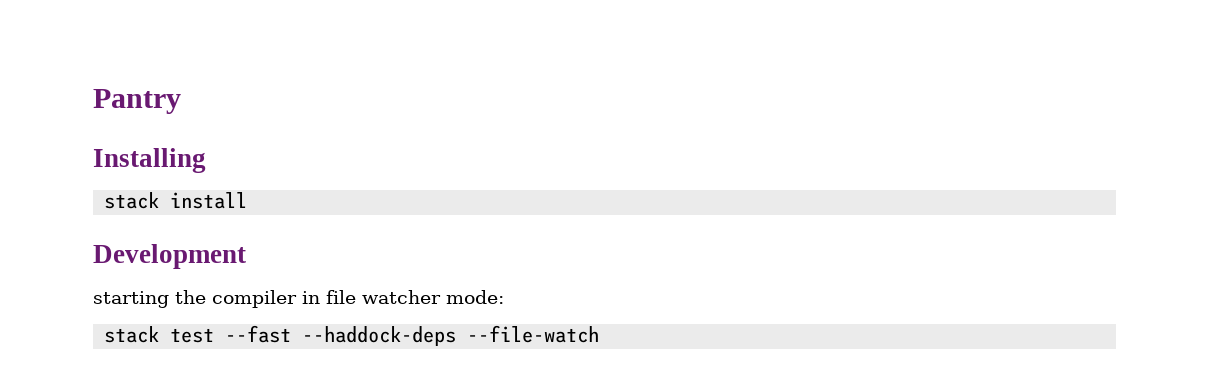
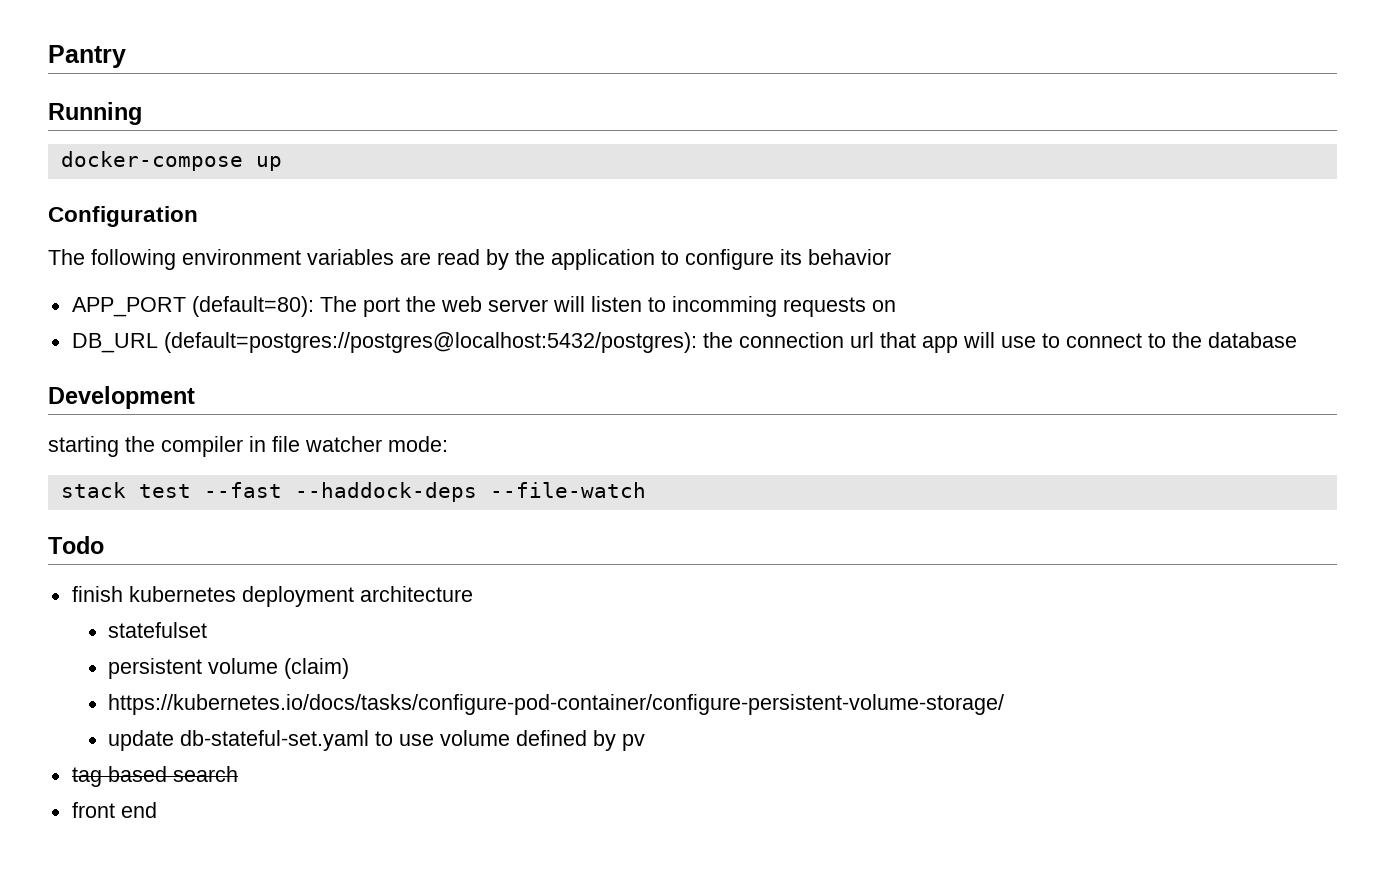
- Installing
- stack install
+ Running
+ docker-compose up
+ Configuration
+ The following environment variables are read by the application to configure its behavior
+ APP_PORT (default=80): The port the web server will listen to incomming requests on
+ DB_URL (default=postgres://postgres@localhost:5432/postgres): the connection url that app will use to connect to the database
+ Todo
+ finish kubernetes deployment architecture
+ statefulset
+ persistent volume (claim)
+ https://kubernetes.io/docs/tasks/configure-pod-container/configure-persistent-volume-storage/
+ update db-stateful-set.yaml to use volume defined by pv
+ tag based search
+ front end

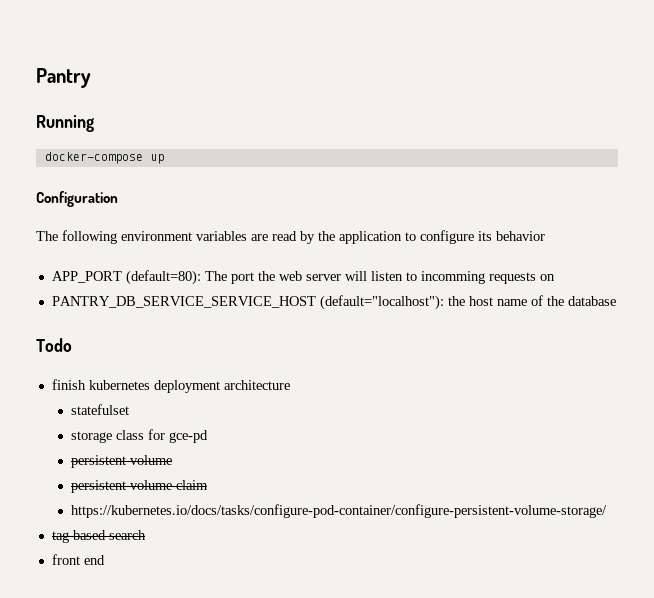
- DB_URL (default=postgres://postgres@localhost:5432/postgres): the connection url that app will use to connect to the database
- Development
- starting the compiler in file watcher mode:
- stack test --fast --haddock-deps --file-watch
+ PANTRY_DB_SERVICE_SERVICE_HOST (default="localhost"): the host name of the database
- persistent volume (claim)
+ storage class for gce-pd
+ persistent volume
+ persistent volume claim
  https://kubernetes.io/docs/tasks/configure-pod-container/configure-persistent-volume-storage/
- update db-stateful-set.yaml to use volume defined by pv

